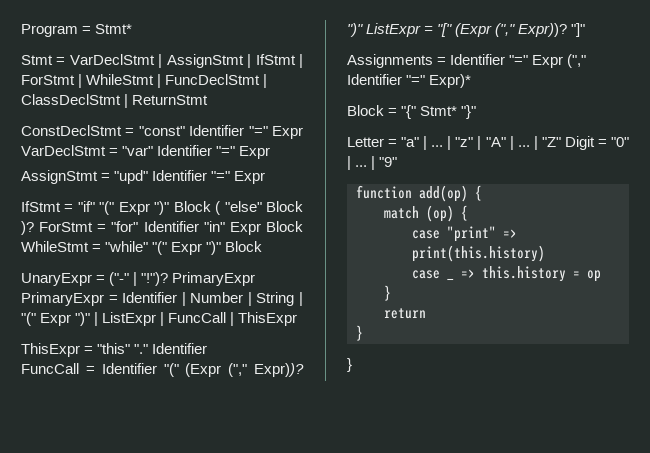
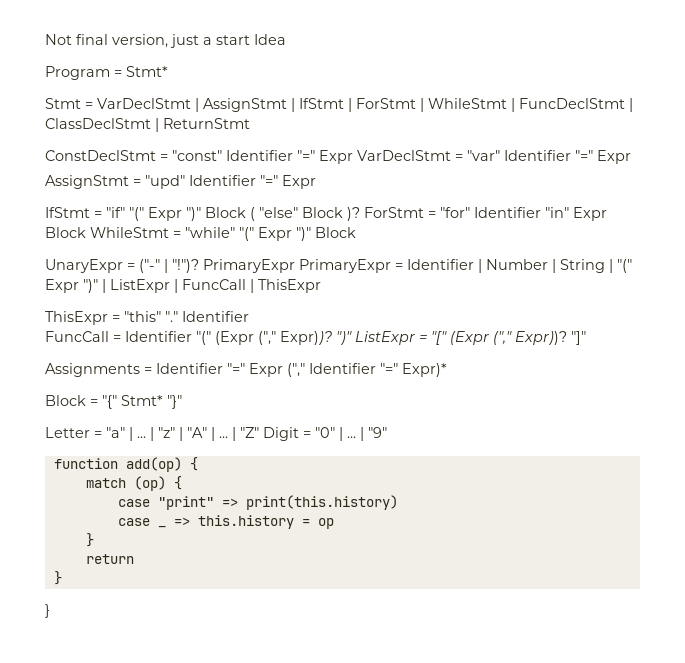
+ Not final version, just a start Idea

